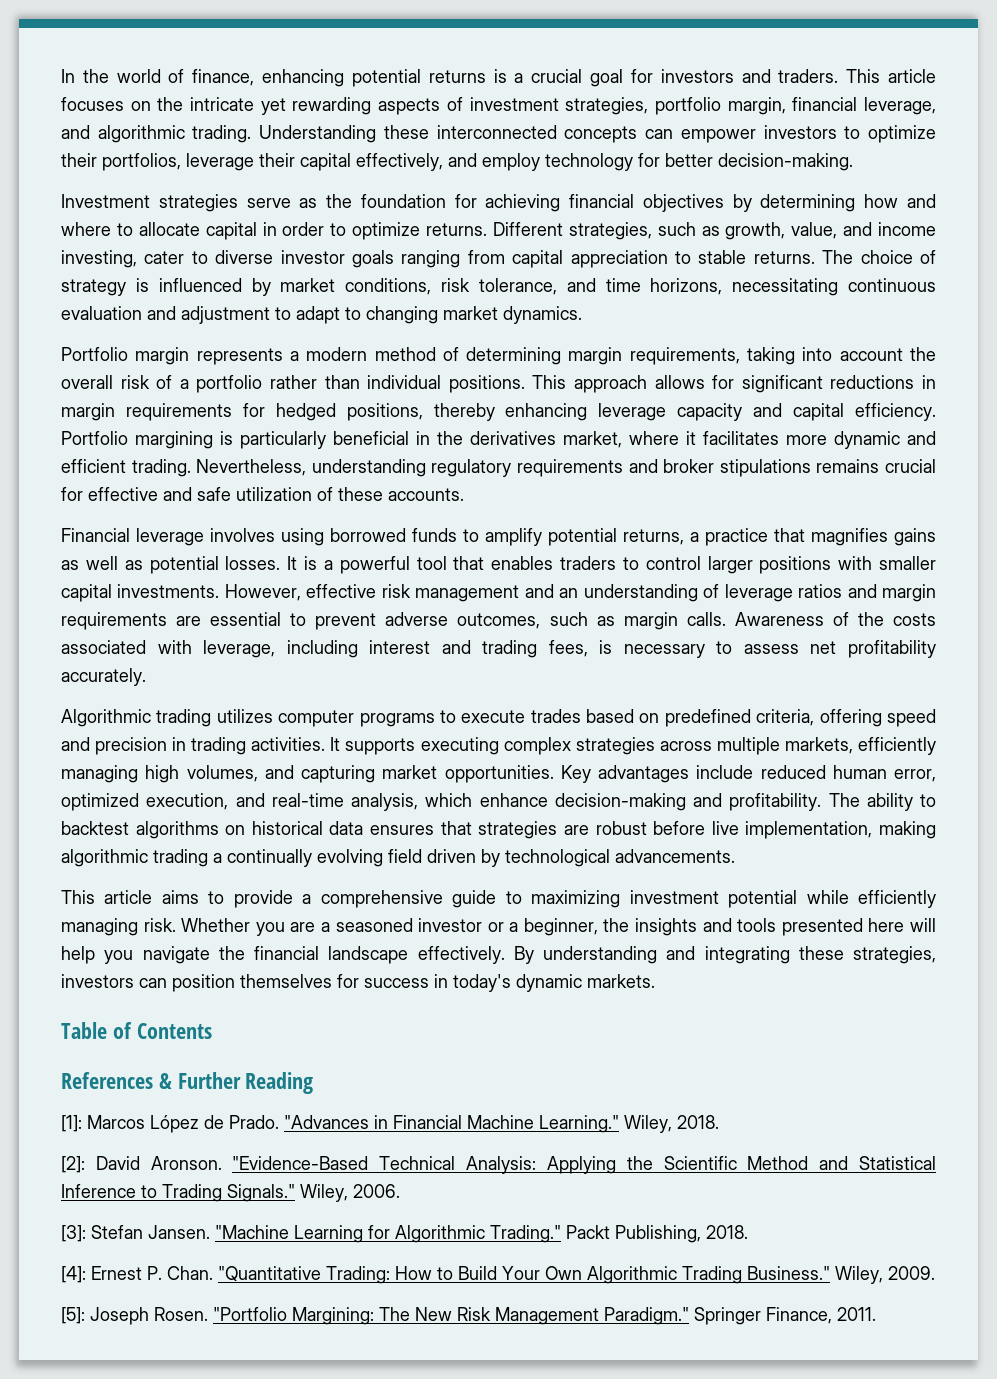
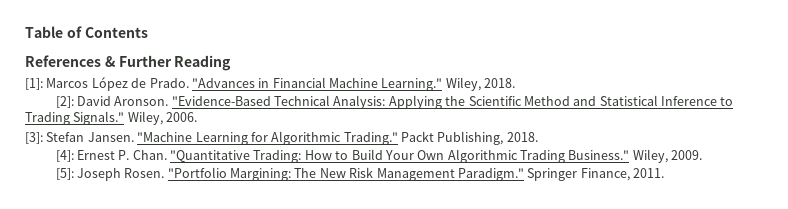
- In the world of finance, enhancing potential returns is a crucial goal for investors and traders. This article focuses on the intricate yet rewarding aspects of investment strategies, portfolio margin, financial leverage, and algorithmic trading. Understanding these interconnected concepts can empower investors to optimize their portfolios, leverage their capital effectively, and employ technology for better decision-making.
- Investment strategies serve as the foundation for achieving financial objectives by determining how and where to allocate capital in order to optimize returns. Different strategies, such as growth, value, and income investing, cater to diverse investor goals ranging from capital appreciation to stable returns. The choice of strategy is influenced by market conditions, risk tolerance, and time horizons, necessitating continuous evaluation and adjustment to adapt to changing market dynamics.
- Portfolio margin represents a modern method of determining margin requirements, taking into account the overall risk of a portfolio rather than individual positions. This approach allows for significant reductions in margin requirements for hedged positions, thereby enhancing leverage capacity and capital efficiency. Portfolio margining is particularly beneficial in the derivatives market, where it facilitates more dynamic and efficient trading. Nevertheless, understanding regulatory requirements and broker stipulations remains crucial for effective and safe utilization of these accounts.
- Financial leverage involves using borrowed funds to amplify potential returns, a practice that magnifies gains as well as potential losses. It is a powerful tool that enables traders to control larger positions with smaller capital investments. However, effective risk management and an understanding of leverage ratios and margin requirements are essential to prevent adverse outcomes, such as margin calls. Awareness of the costs associated with leverage, including interest and trading fees, is necessary to assess net profitability accurately.
- Algorithmic trading utilizes computer programs to execute trades based on predefined criteria, offering speed and precision in trading activities. It supports executing complex strategies across multiple markets, efficiently managing high volumes, and capturing market opportunities. Key advantages include reduced human error, optimized execution, and real-time analysis, which enhance decision-making and profitability. The ability to backtest algorithms on historical data ensures that strategies are robust before live implementation, making algorithmic trading a continually evolving field driven by technological advancements.
- This article aims to provide a comprehensive guide to maximizing investment potential while efficiently managing risk. Whether you are a seasoned investor or a beginner, the insights and tools presented here will help you navigate the financial landscape effectively. By understanding and integrating these strategies, investors can position themselves for success in today's dynamic markets.

